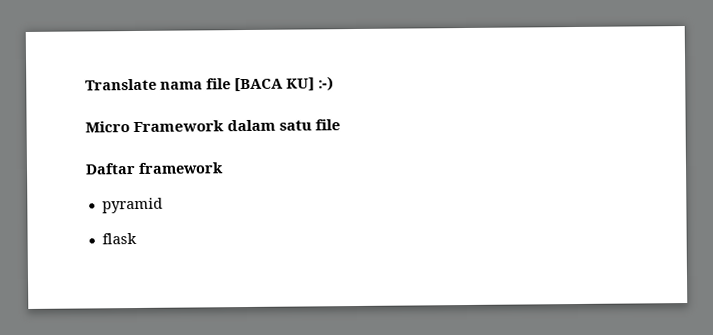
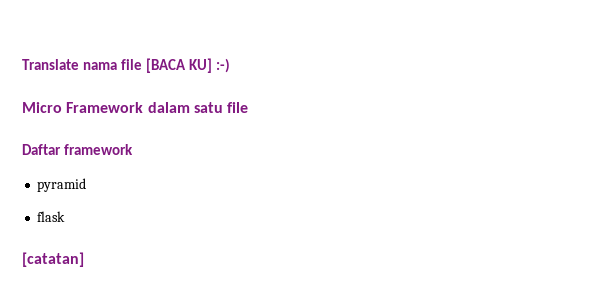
+ [catatan]

